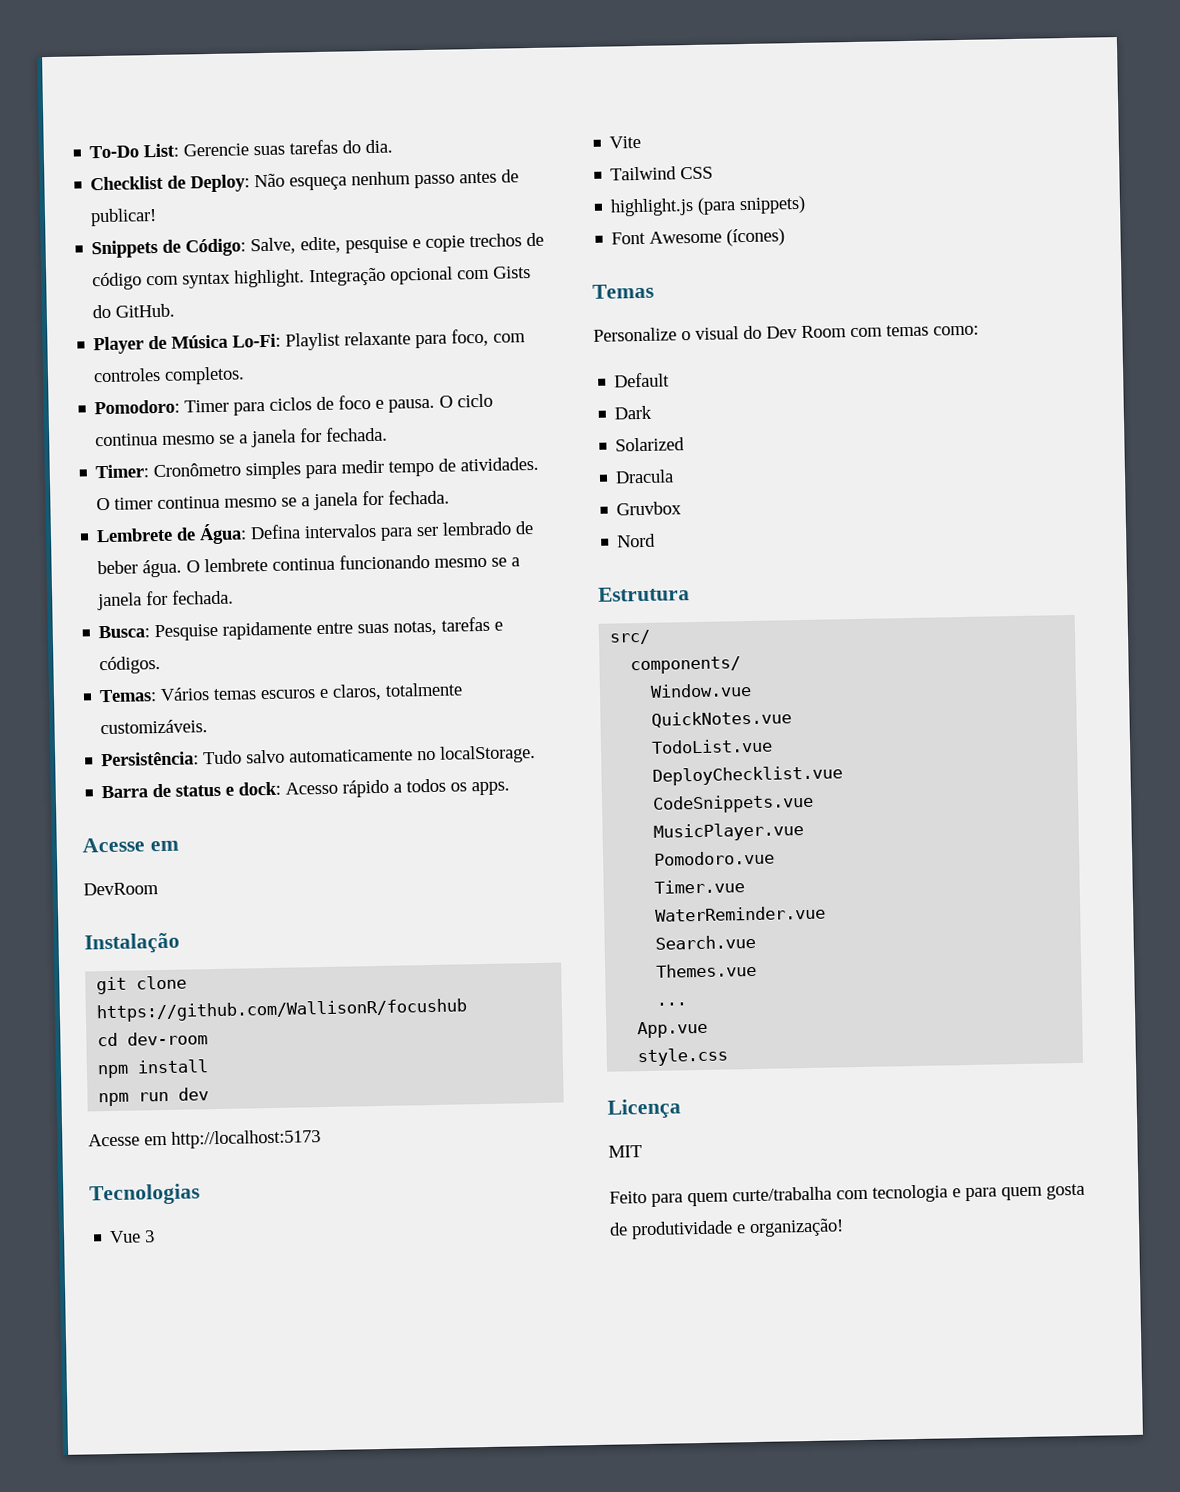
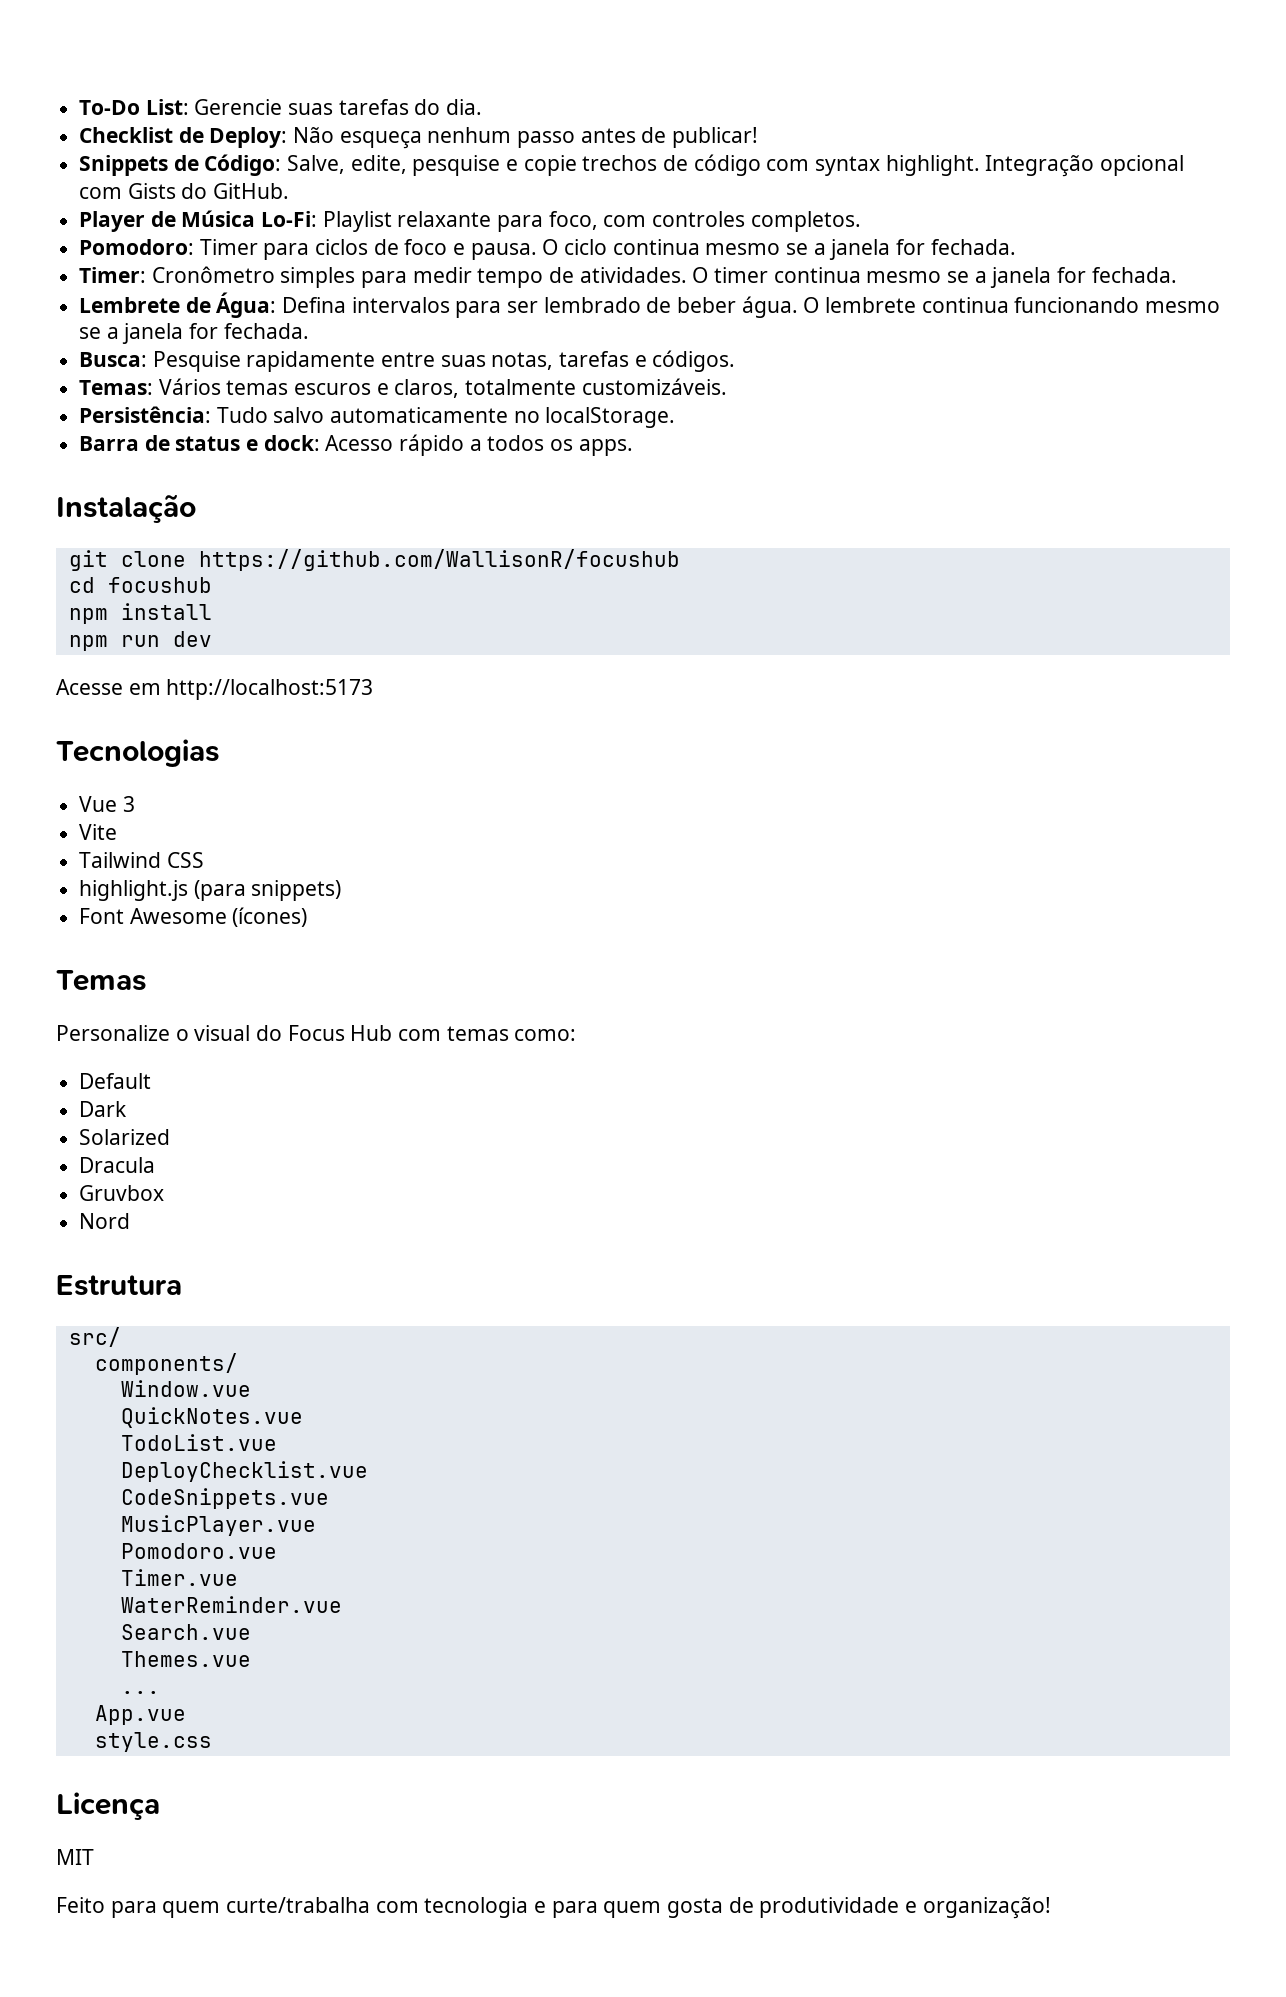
  Barra de status e dock: Acesso rápido a todos os apps.
- Acesse em
- DevRoom
- cd dev-room
+ cd focushub
- Personalize o visual do Dev Room com temas como:
+ Personalize o visual do Focus Hub com temas como:

